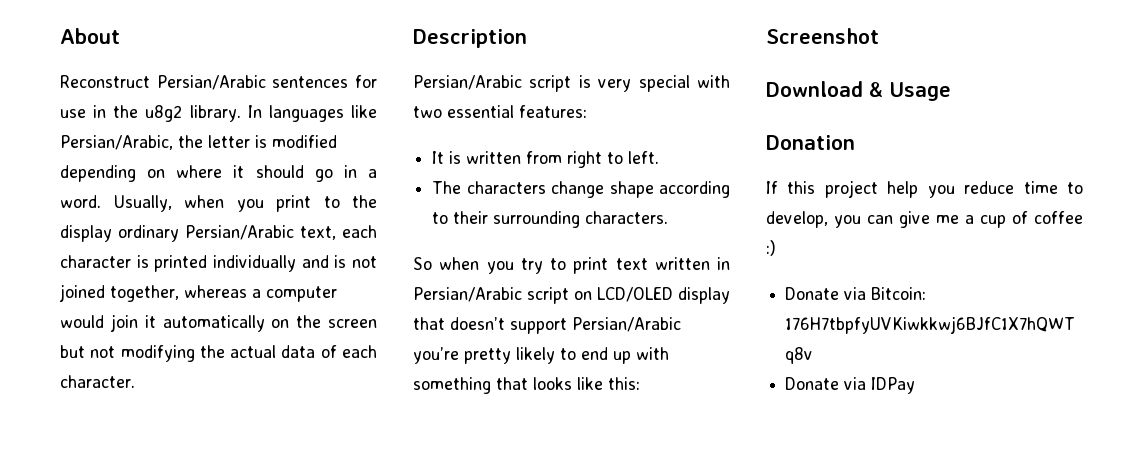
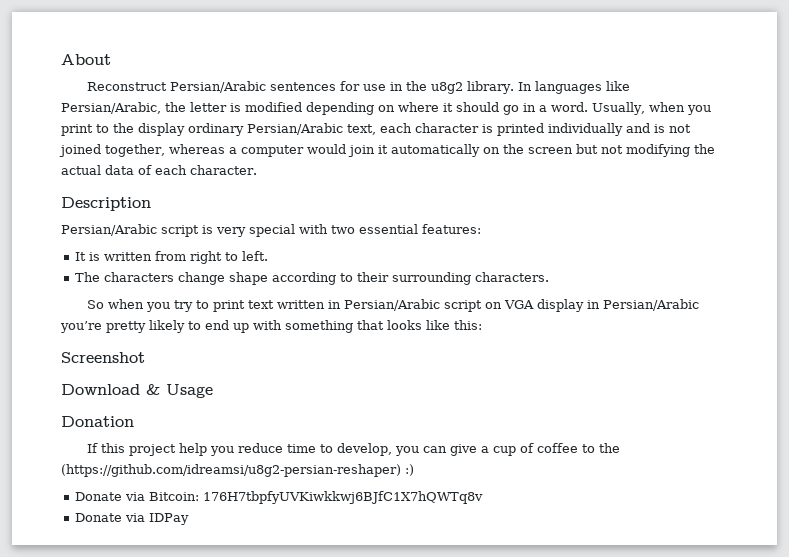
- So when you try to print text written in Persian/Arabic script on LCD/OLED display that doesn’t support Persian/Arabic you’re pretty likely to end up with something that looks like this:
+ So when you try to print text written in Persian/Arabic script on VGA display in Persian/Arabic you’re pretty likely to end up with something that looks like this:
- If this project help you reduce time to develop, you can give me a cup of coffee :)
+ If this project help you reduce time to develop, you can give a cup of coffee to the (https://github.com/idreamsi/u8g2-persian-reshaper) :)

